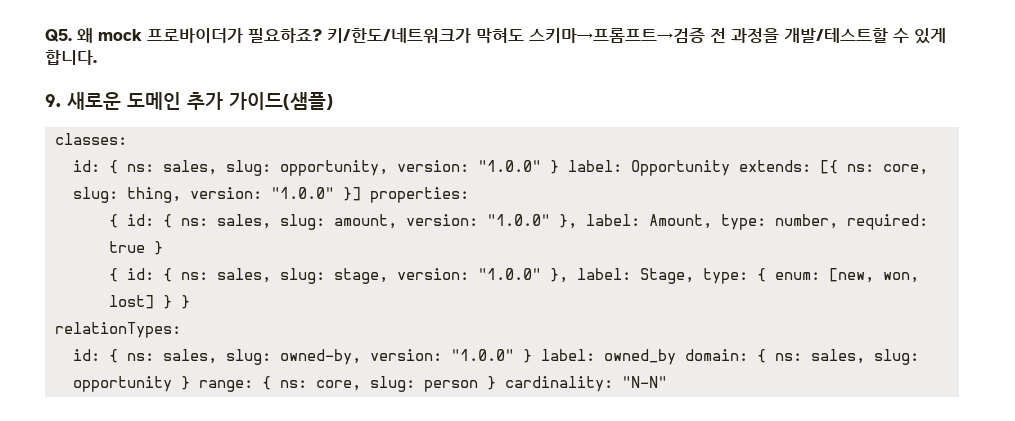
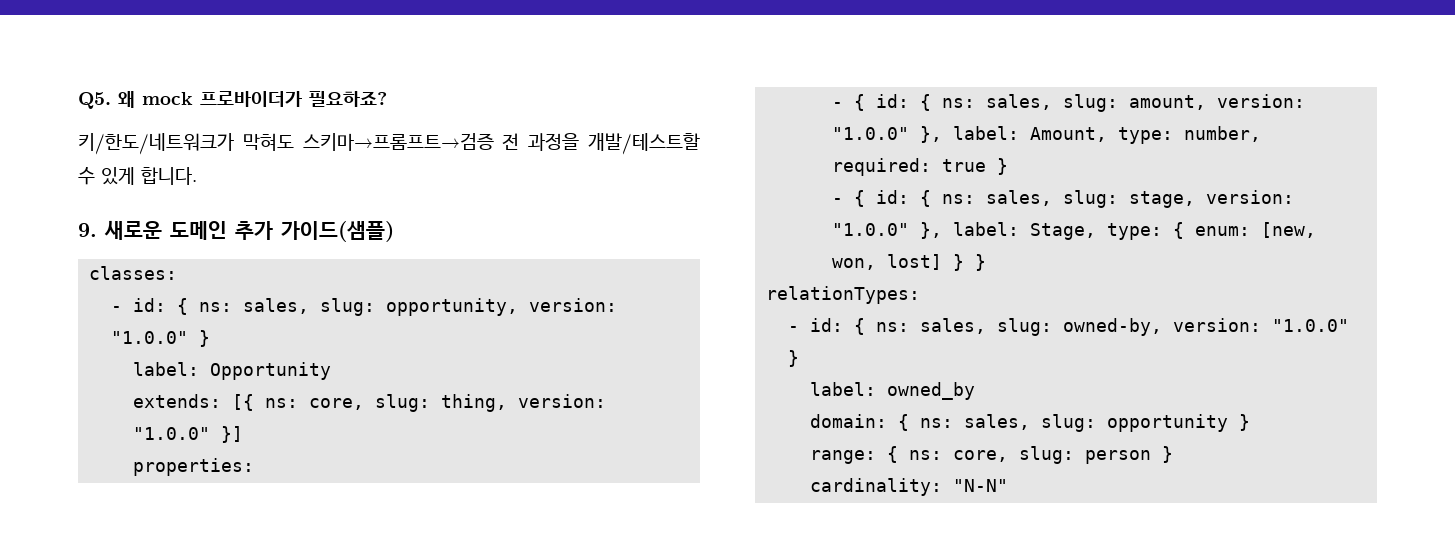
- Q5. 왜 mock 프로바이더가 필요하죠? 키/한도/네트워크가 막혀도 스키마→프롬프트→검증 전 과정을 개발/테스트할 수 있게 합니다.
+ Q5. 왜 mock 프로바이더가 필요하죠?
+ 키/한도/네트워크가 막혀도 스키마→프롬프트→검증 전 과정을 개발/테스트할 수 있게 합니다.
- id: { ns: sales, slug: opportunity, version: "1.0.0" } label: Opportunity extends: [{ ns: core, slug: thing, version: "1.0.0" }] properties:
+ - id: { ns: sales, slug: opportunity, version: "1.0.0" }
+ label: Opportunity
+ extends: [{ ns: core, slug: thing, version: "1.0.0" }]
+ properties:
- { id: { ns: sales, slug: amount, version: "1.0.0" }, label: Amount, type: number, required: true }
+ - { id: { ns: sales, slug: amount, version: "1.0.0" }, label: Amount, type: number, required: true }
- { id: { ns: sales, slug: stage, version: "1.0.0" }, label: Stage, type: { enum: [new, won, lost] } }
+ - { id: { ns: sales, slug: stage, version: "1.0.0" }, label: Stage, type: { enum: [new, won, lost] } }
- id: { ns: sales, slug: owned-by, version: "1.0.0" } label: owned_by domain: { ns: sales, slug: opportunity } range: { ns: core, slug: person } cardinality: "N-N"
+ - id: { ns: sales, slug: owned-by, version: "1.0.0" }
+ label: owned_by
+ domain: { ns: sales, slug: opportunity }
+ range: { ns: core, slug: person }
+ cardinality: "N-N"

